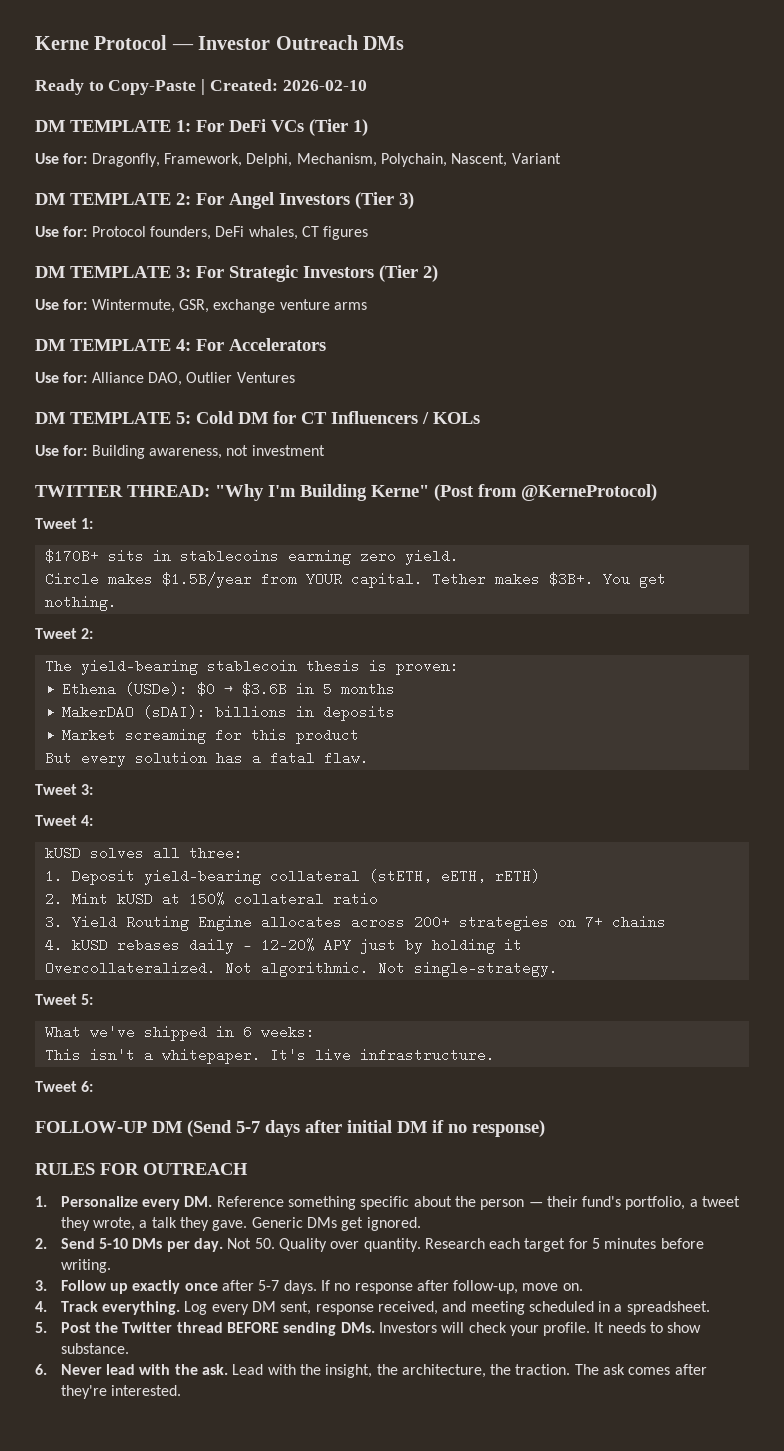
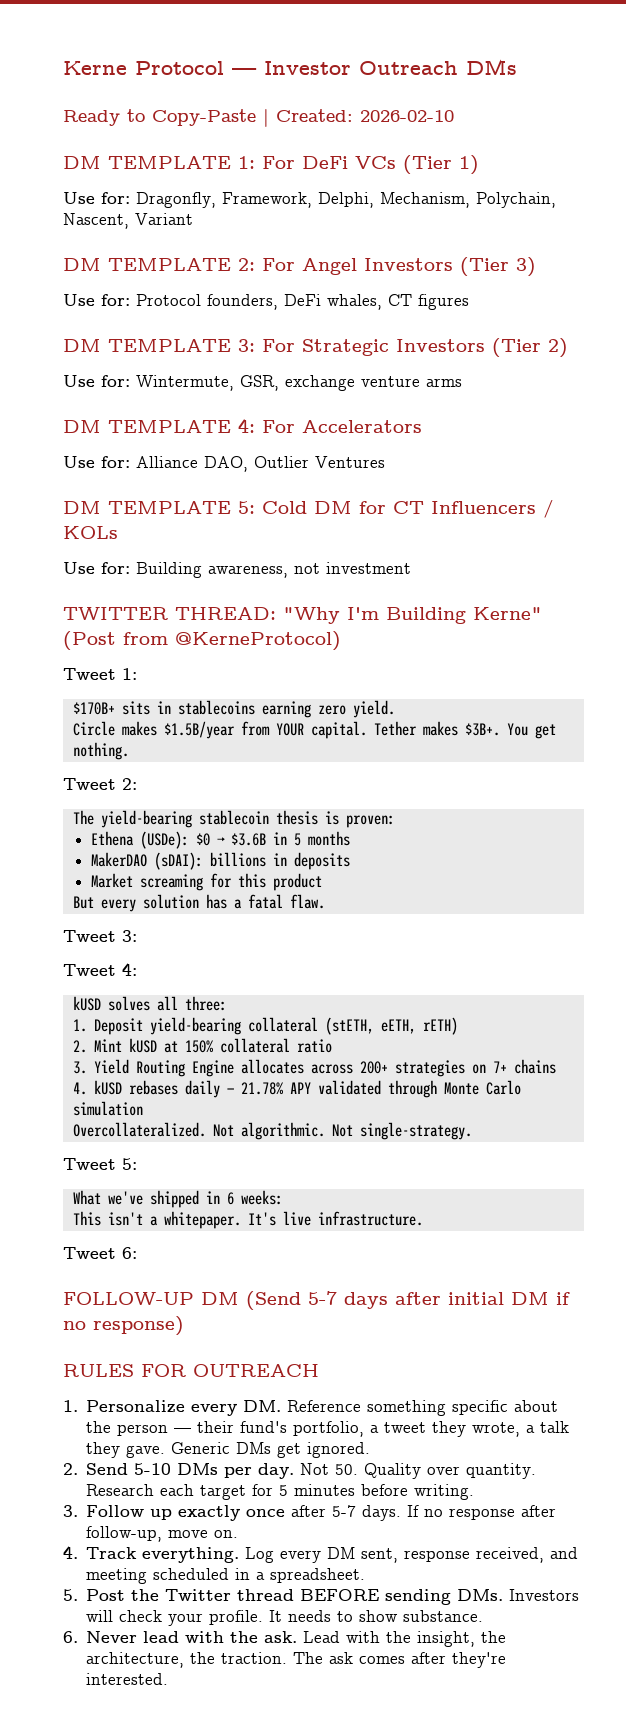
- 4. kUSD rebases daily — 12-20% APY just by holding it
+ 4. kUSD rebases daily — 21.78% APY validated through Monte Carlo simulation

